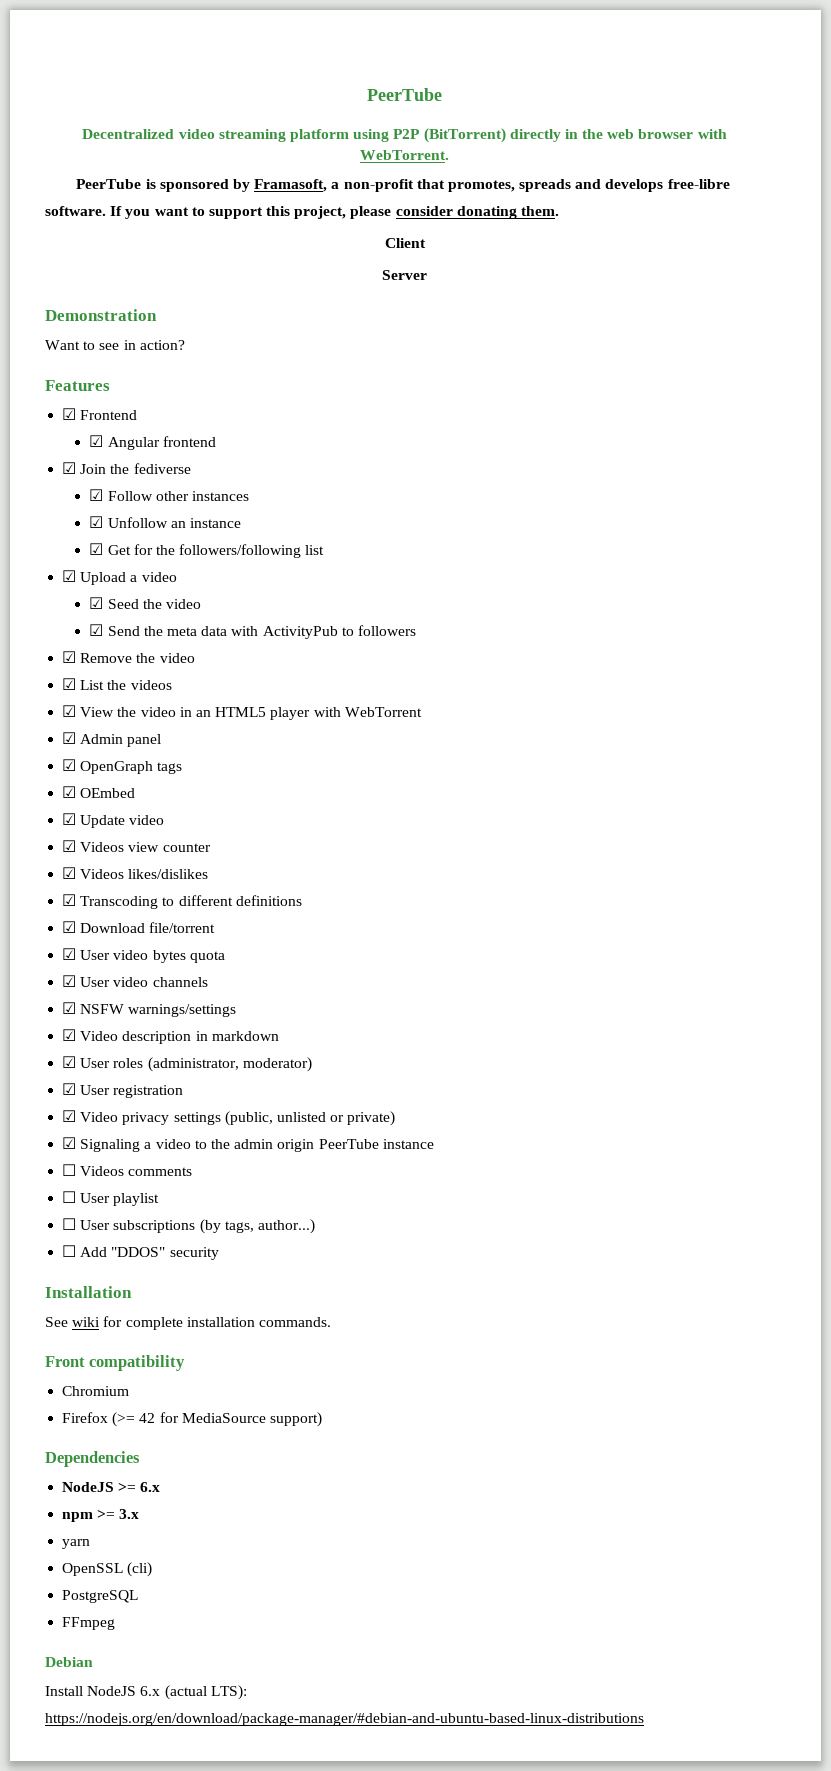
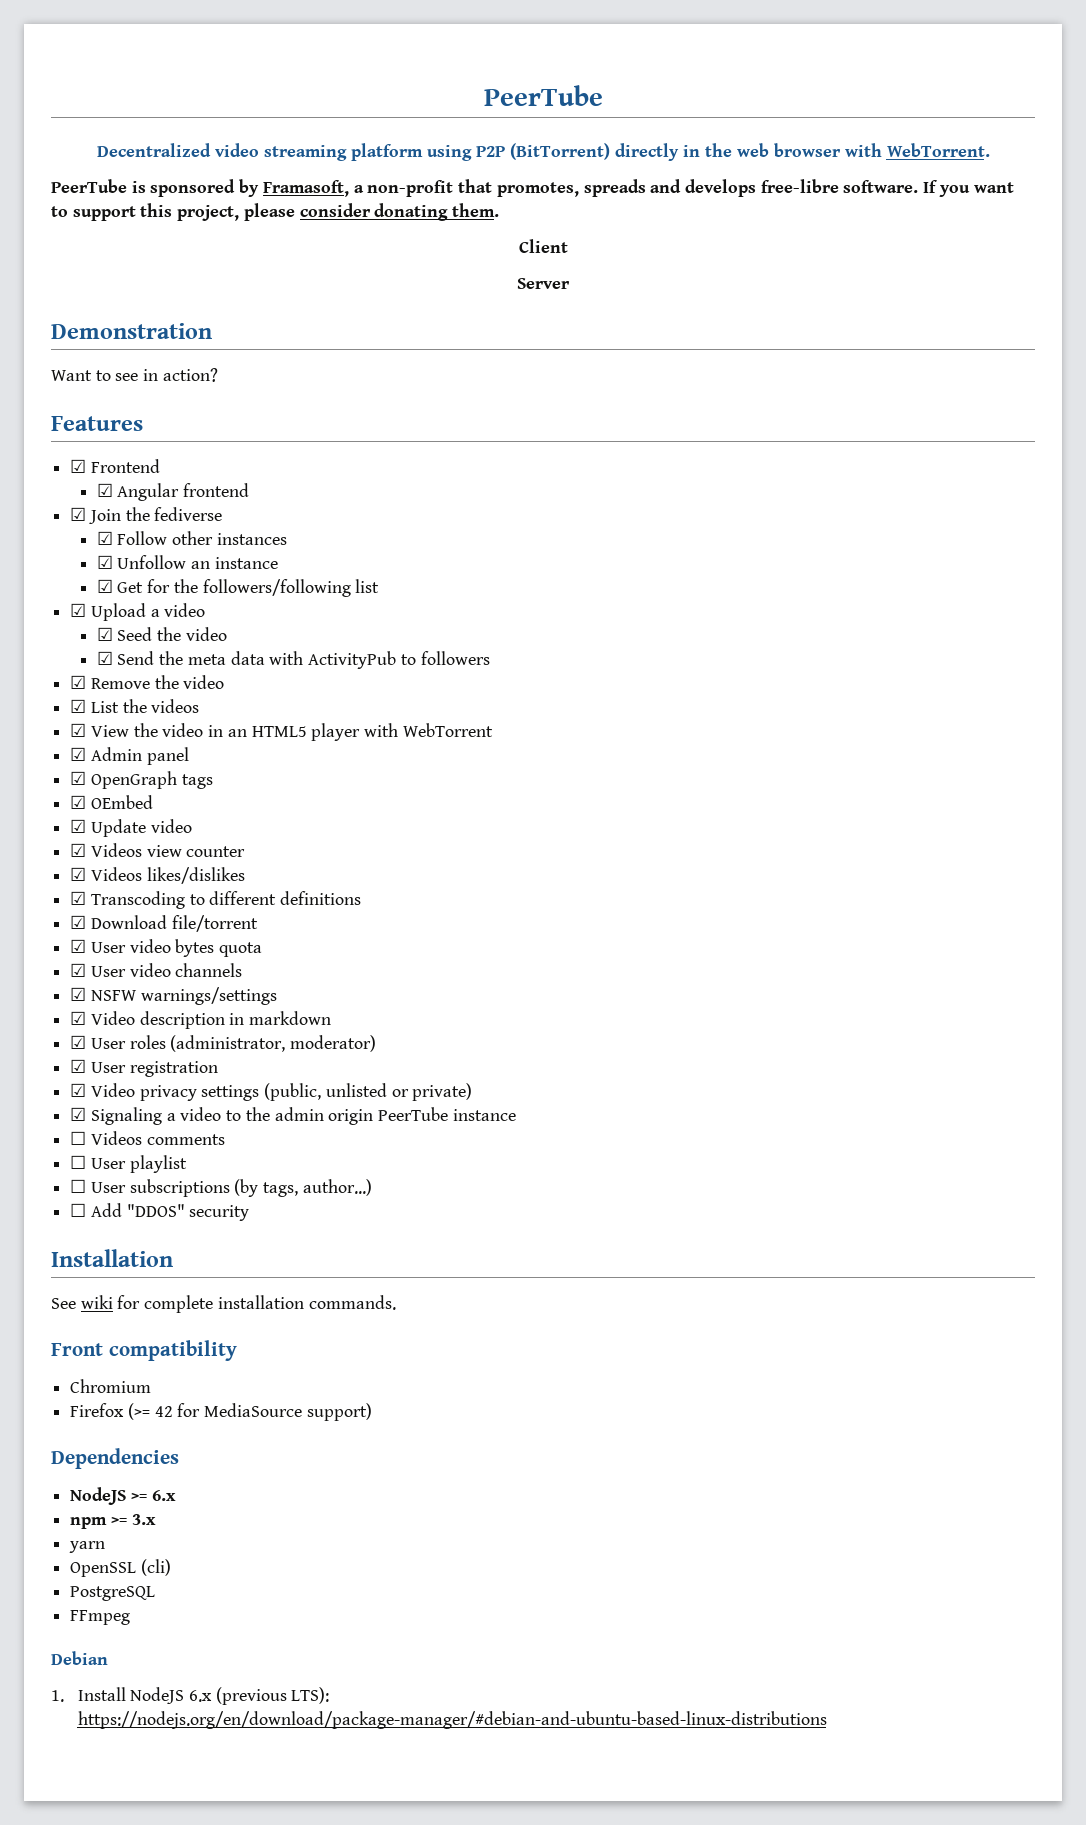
- Install NodeJS 6.x (actual LTS): https://nodejs.org/en/download/package-manager/#debian-and-ubuntu-based-linux-distributions
+ 1. Install NodeJS 6.x (previous LTS): https://nodejs.org/en/download/package-manager/#debian-and-ubuntu-based-linux-distributions

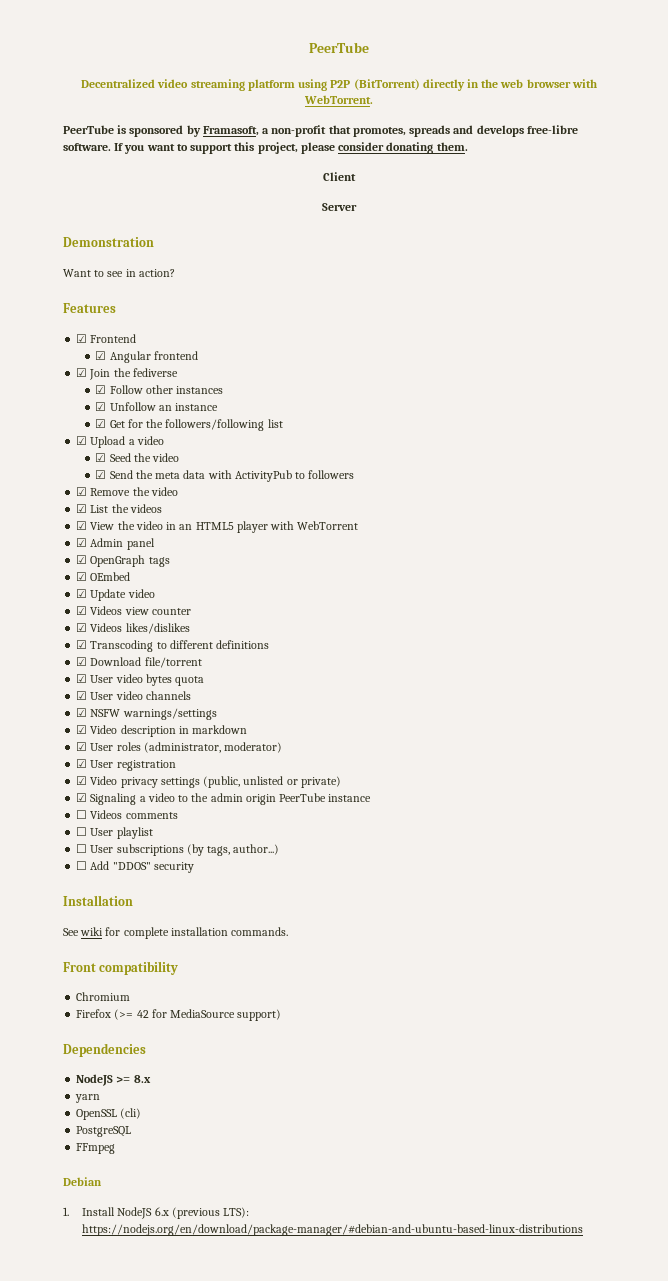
- NodeJS >= 6.x
- npm >= 3.x
+ NodeJS >= 8.x

